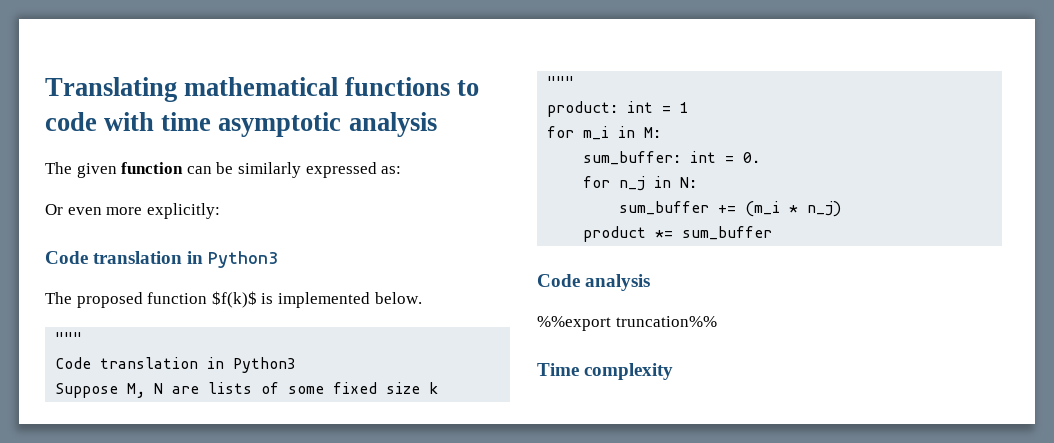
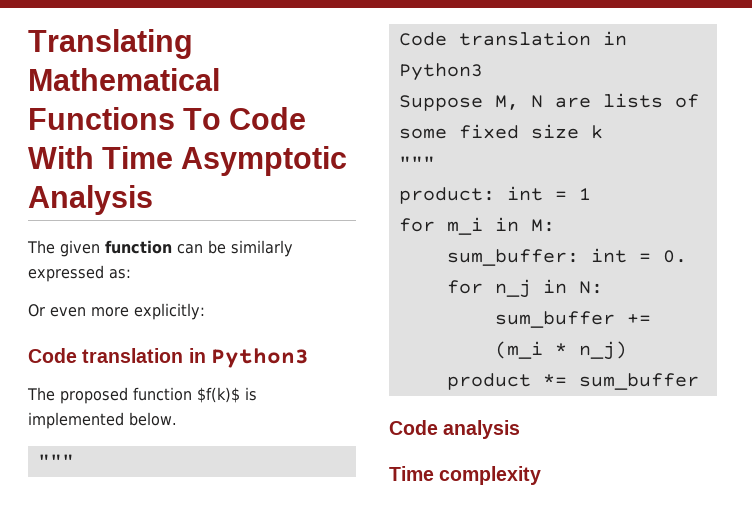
- Translating mathematical functions to code with time asymptotic analysis
+ Translating Mathematical Functions To Code With Time Asymptotic Analysis
- %%export truncation%%

